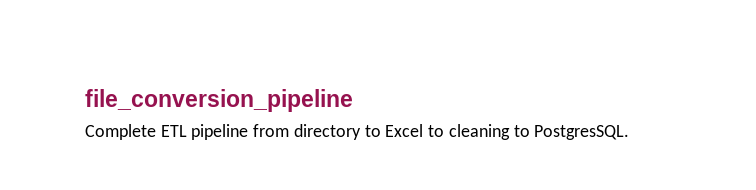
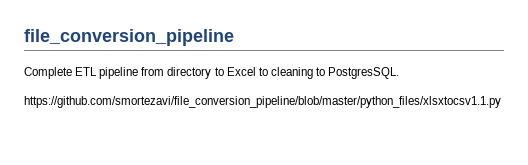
+ https://github.com/smortezavi/file_conversion_pipeline/blob/master/python_files/xlsxtocsv1.1.py

